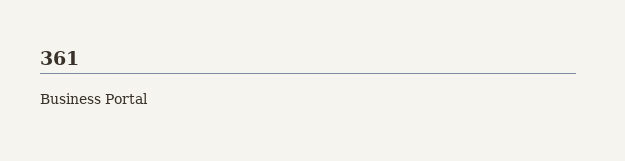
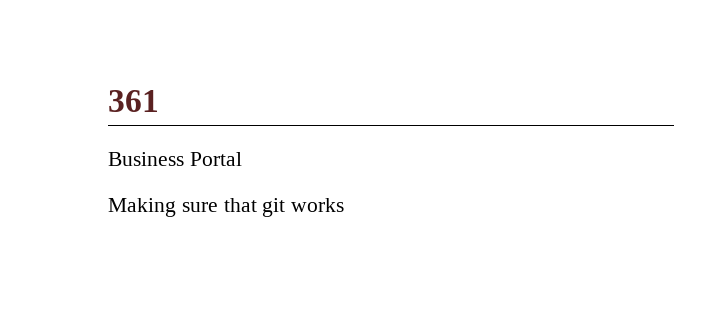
+ Making sure that git works

